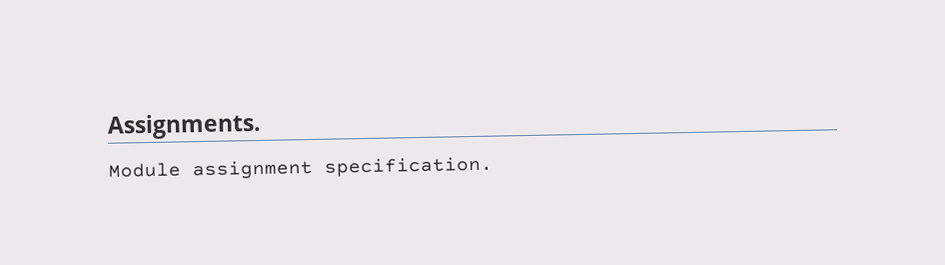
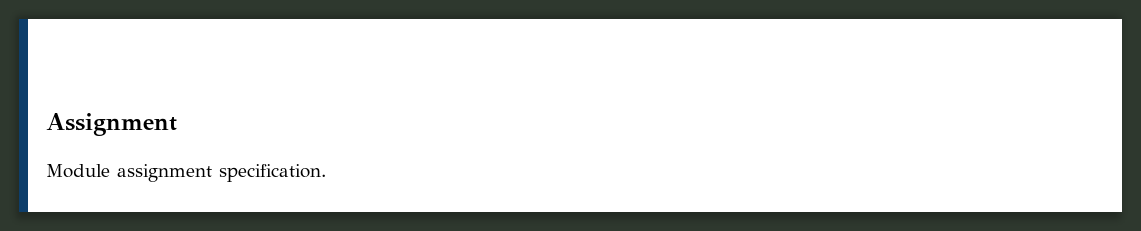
- Assignments.
+ Assignment

